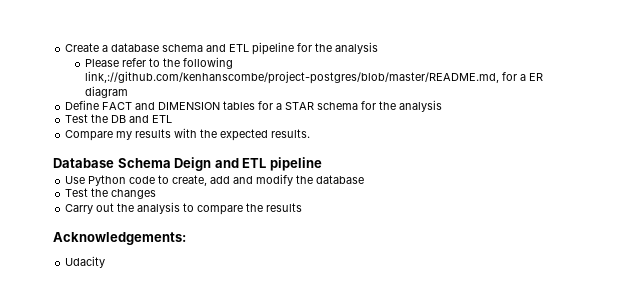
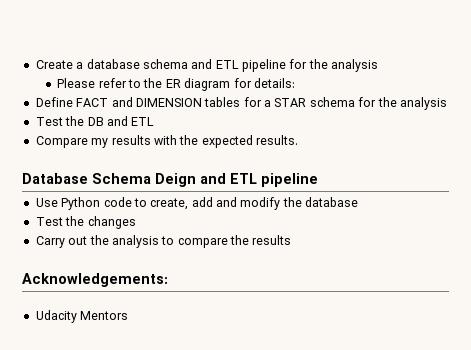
- Please refer to the following link,://github.com/kenhanscombe/project-postgres/blob/master/README.md, for a ER diagram
+ Please refer to the ER diagram for details:
- Udacity
+ Udacity Mentors

